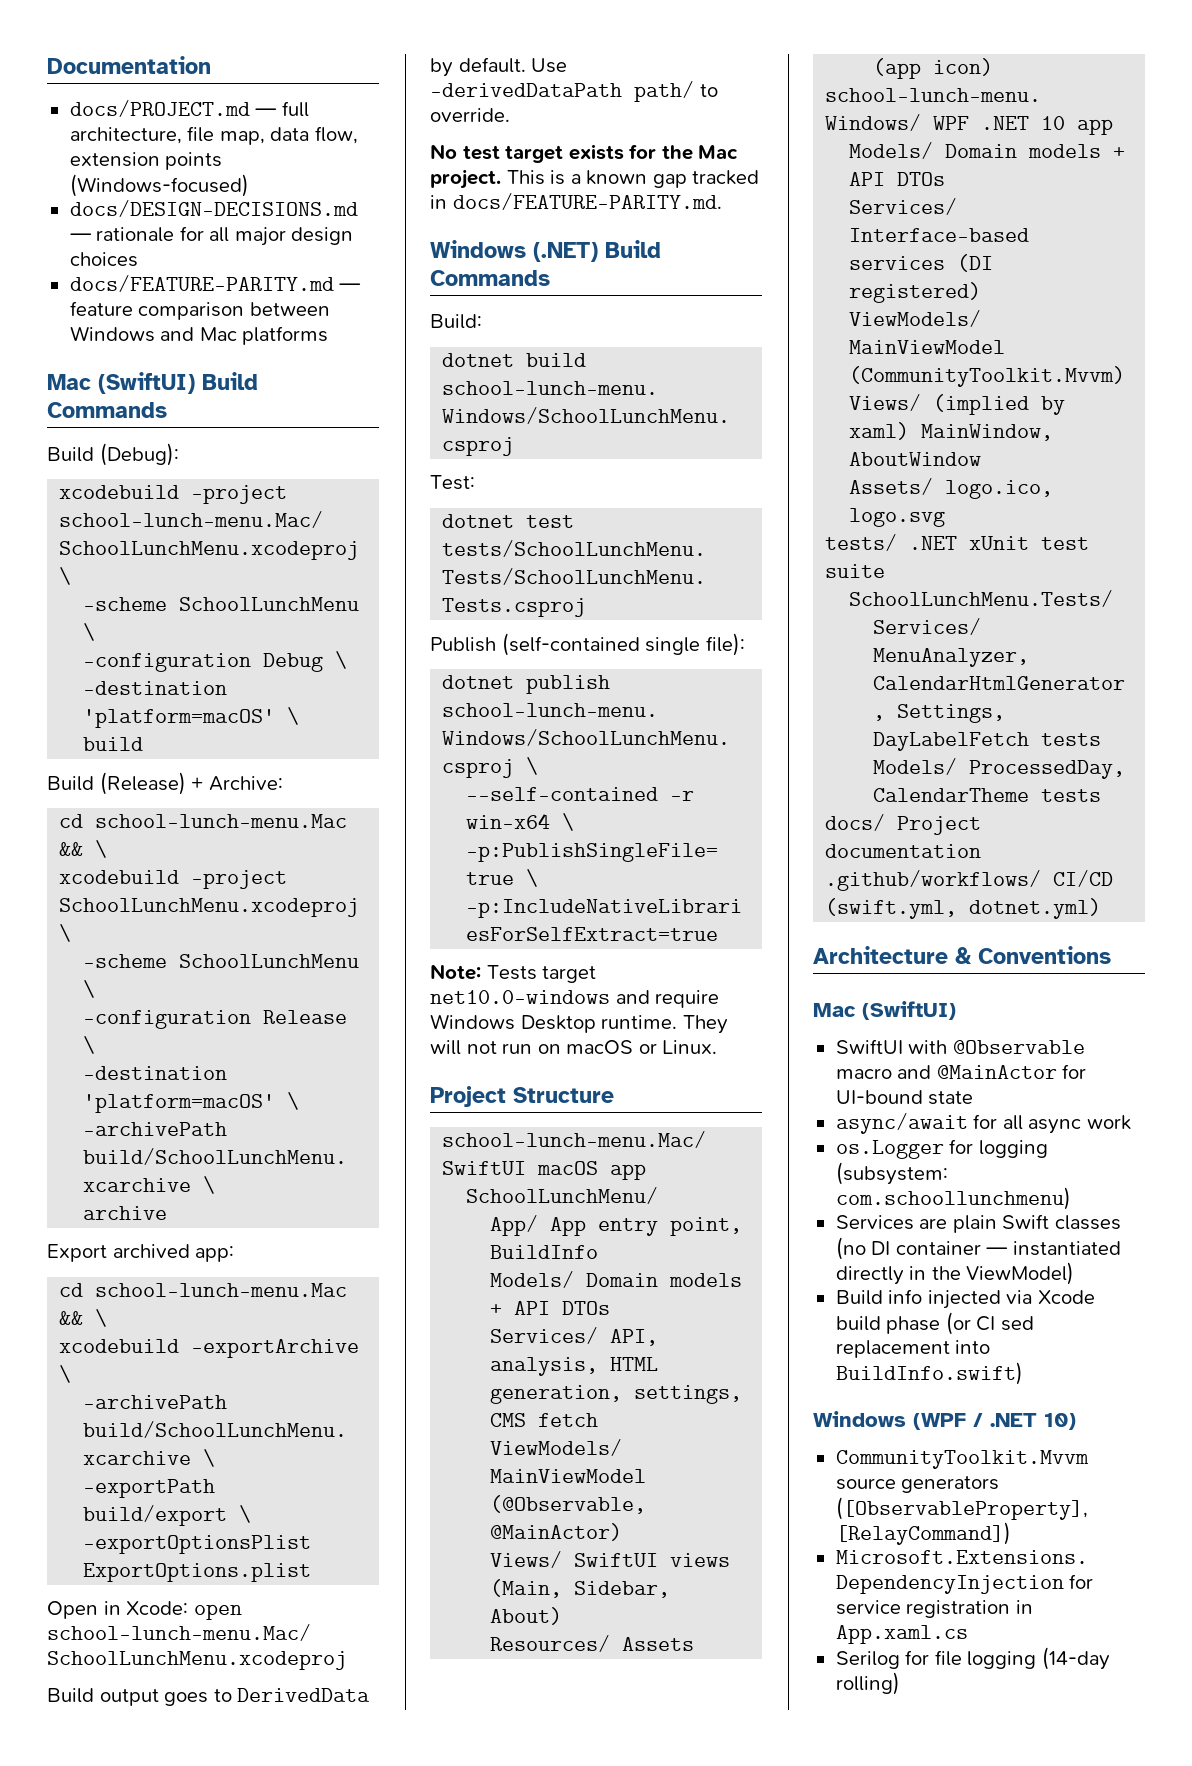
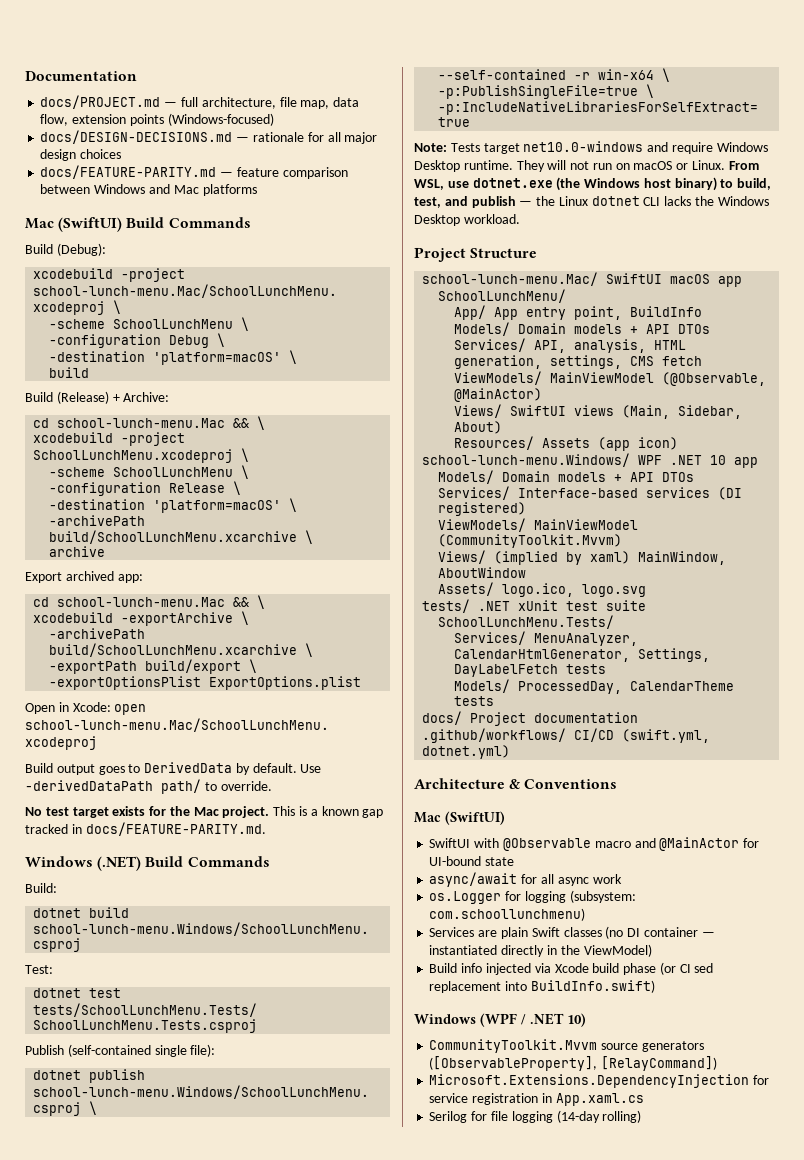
+ From WSL, use dotnet.exe (the Windows host binary) to build, test, and publish — the Linux dotnet CLI lacks the Windows Desktop workload.

